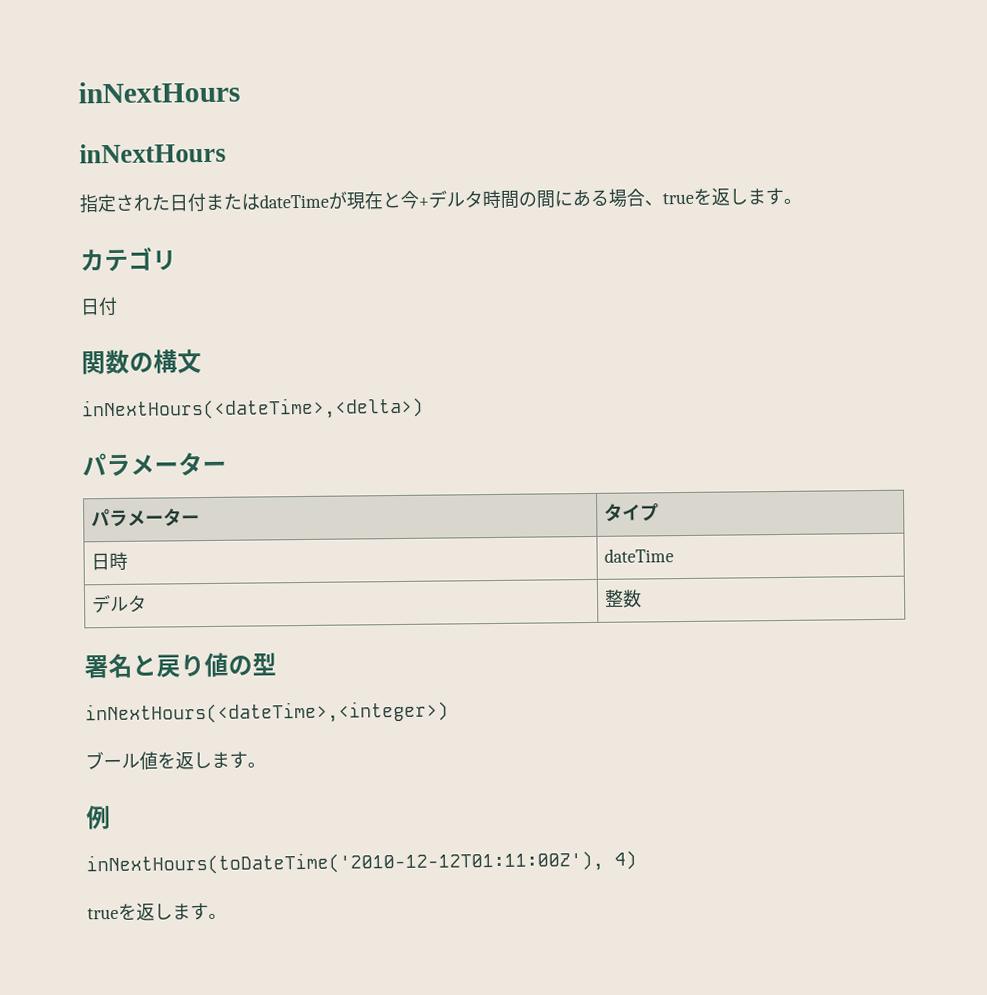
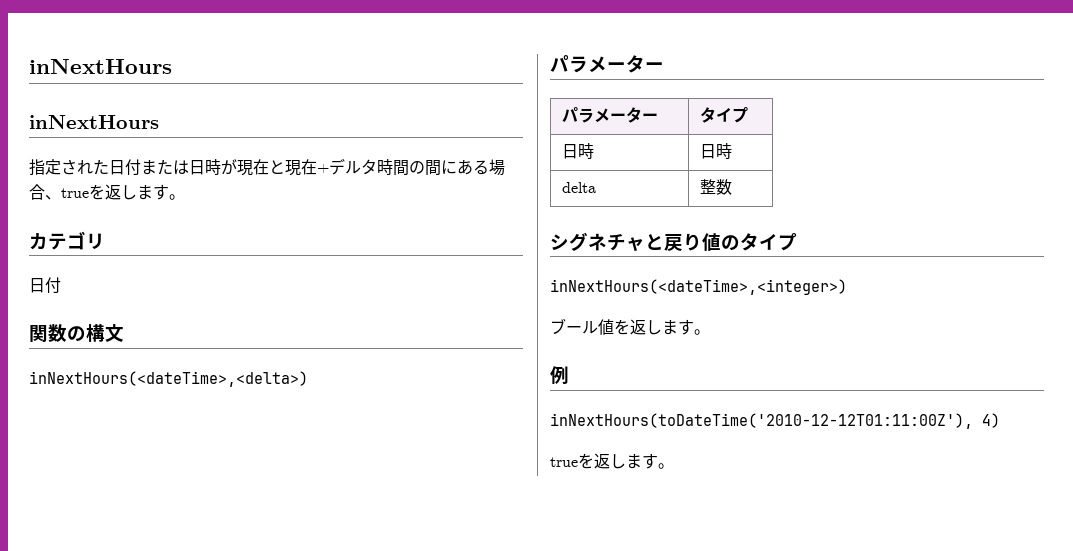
- 指定された日付またはdateTimeが現在と今+デルタ時間の間にある場合、trueを返します。
+ 指定された日付または日時が現在と現在+デルタ時間の間にある場合、trueを返します。
- 日時 | dateTime
- デルタ | 整数
+ 日時 | 日時
+ delta | 整数
- 署名と戻り値の型
+ シグネチャと戻り値のタイプ

